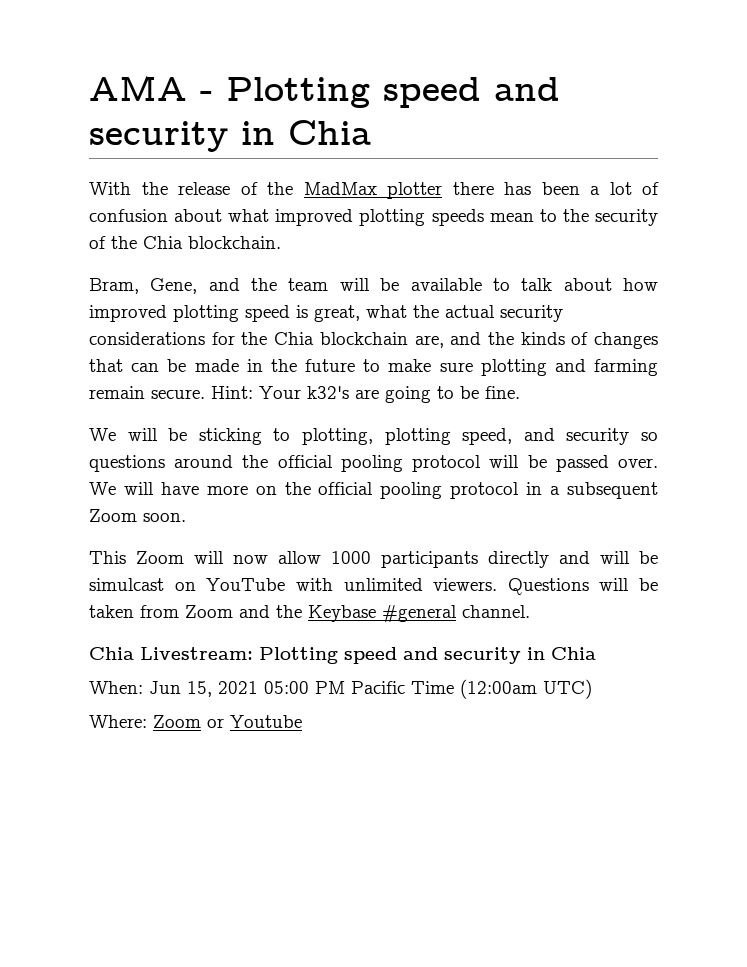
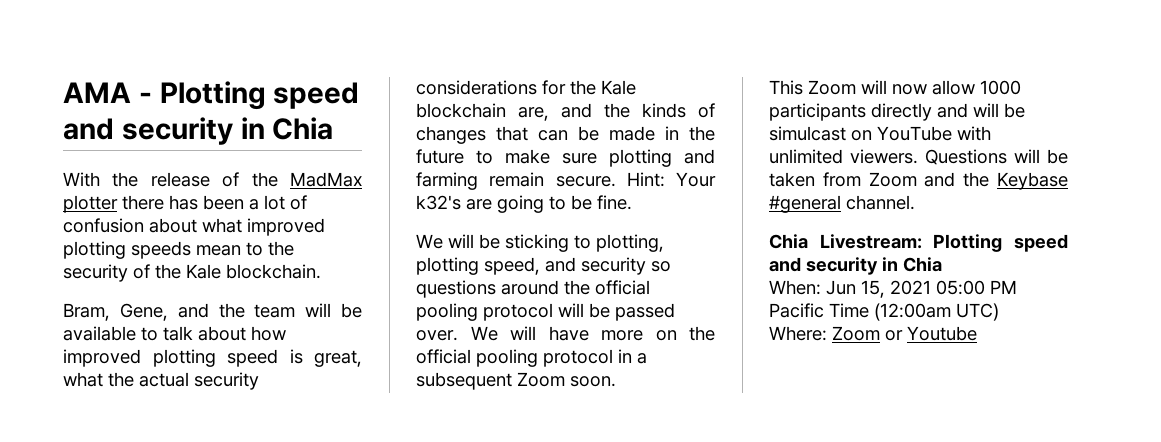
- With the release of the MadMax plotter there has been a lot of confusion about what improved plotting speeds mean to the security of the Chia blockchain.
+ With the release of the MadMax plotter there has been a lot of confusion about what improved plotting speeds mean to the security of the Kale blockchain.
- Bram, Gene, and the team will be available to talk about how improved plotting speed is great, what the actual security considerations for the Chia blockchain are, and the kinds of changes that can be made in the future to make sure plotting and farming remain secure.
+ Bram, Gene, and the team will be available to talk about how improved plotting speed is great, what the actual security considerations for the Kale blockchain are, and the kinds of changes that can be made in the future to make sure plotting and farming remain secure.

